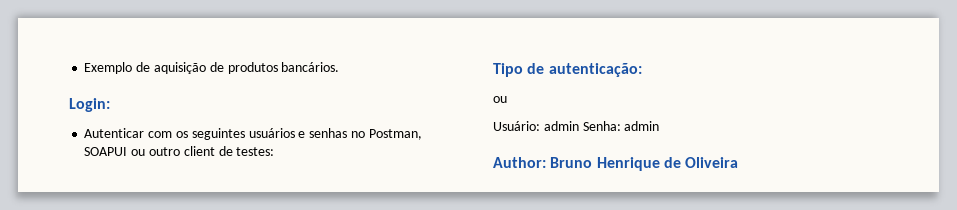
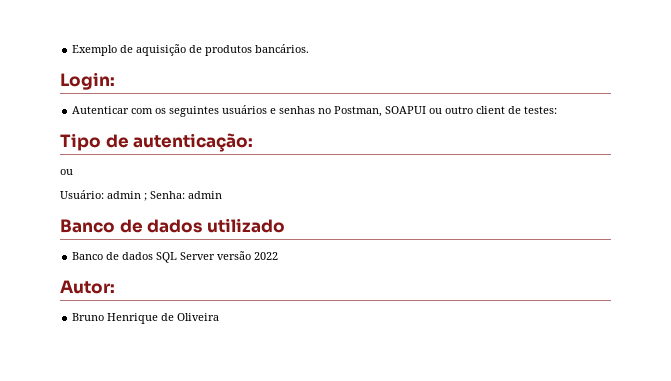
- Usuário: admin Senha: admin
+ Usuário: admin ; Senha: admin
- Author: Bruno Henrique de Oliveira
+ Banco de dados utilizado
+ Banco de dados SQL Server versão 2022
+ Autor:
+ Bruno Henrique de Oliveira

